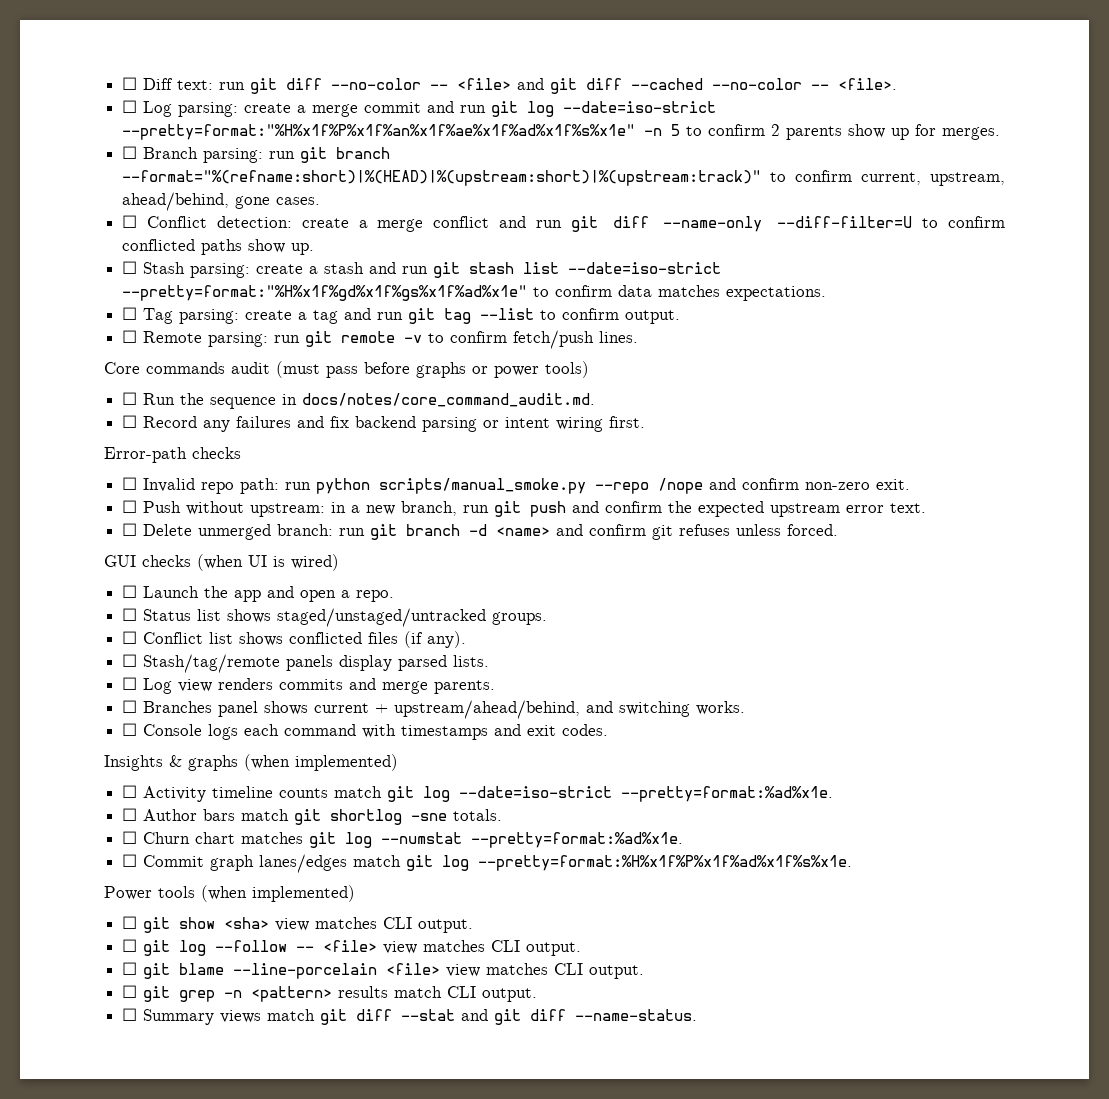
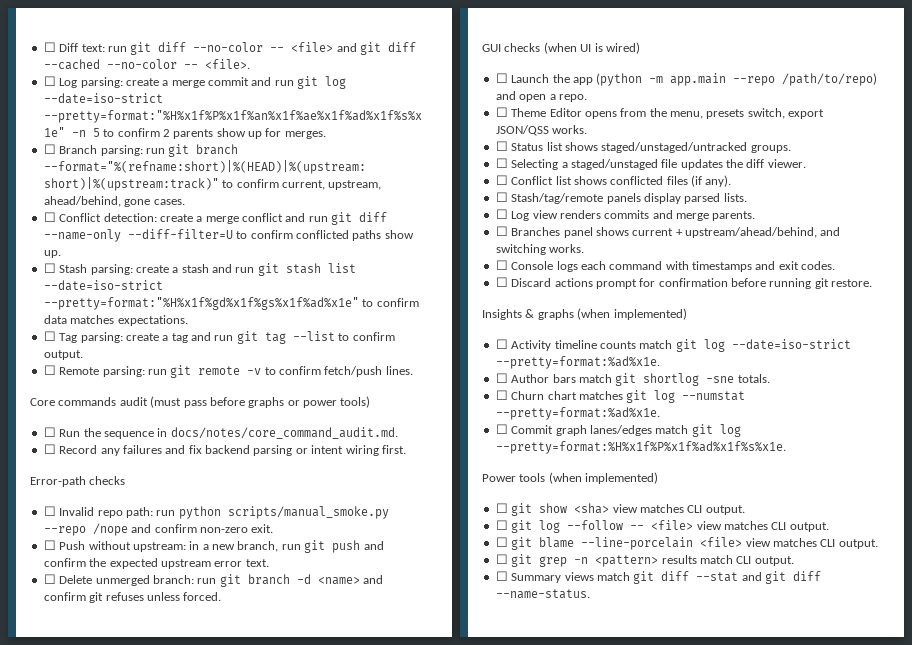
- ☐ Launch the app and open a repo.
+ ☐ Launch the app (python -m app.main --repo /path/to/repo) and open a repo.
+ ☐ Theme Editor opens from the menu, presets switch, export JSON/QSS works.
+ ☐ Selecting a staged/unstaged file updates the diff viewer.
+ ☐ Discard actions prompt for confirmation before running git restore.

